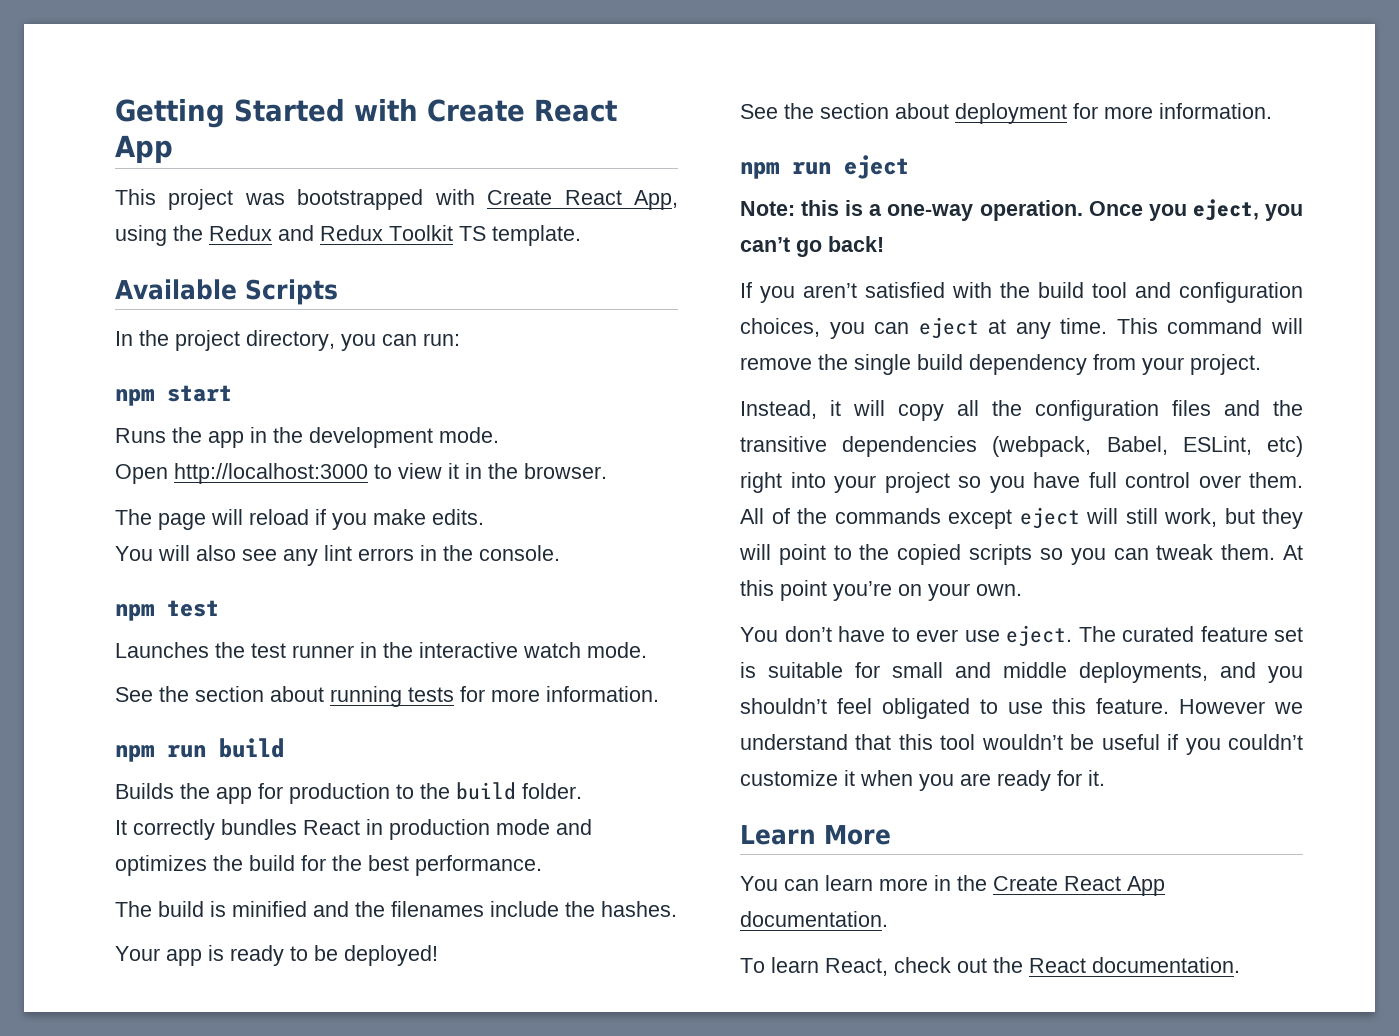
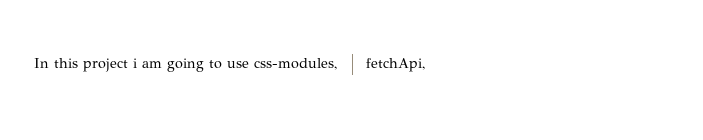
- Getting Started with Create React App
- This project was bootstrapped with Create React App, using the Redux and Redux Toolkit TS template.
- Available Scripts
- In the project directory, you can run:
- npm start
- Runs the app in the development mode.
- Open http://localhost:3000 to view it in the browser.
- The page will reload if you make edits.
- You will also see any lint errors in the console.
- npm test
- Launches the test runner in the interactive watch mode.
- See the section about running tests for more information.
- npm run build
- Builds the app for production to the build folder.
- It correctly bundles React in production mode and optimizes the build for the best performance.
- The build is minified and the filenames include the hashes.
- Your app is ready to be deployed!
- See the section about deployment for more information.
- npm run eject
- Note: this is a one-way operation. Once you eject, you can’t go back!
- If you aren’t satisfied with the build tool and configuration choices, you can eject at any time. This command will remove the single build dependency from your project.
- Instead, it will copy all the configuration files and the transitive dependencies (webpack, Babel, ESLint, etc) right into your project so you have full control over them. All of the commands except eject will still work, but they will point to the copied scripts so you can tweak them. At this point you’re on your own.
- You don’t have to ever use eject. The curated feature set is suitable for small and middle deployments, and you shouldn’t feel obligated to use this feature. However we understand that this tool wouldn’t be useful if you couldn’t customize it when you are ready for it.
- Learn More
- You can learn more in the Create React App documentation.
- To learn React, check out the React documentation.
+ In this project i am going to use css-modules, fetchApi,

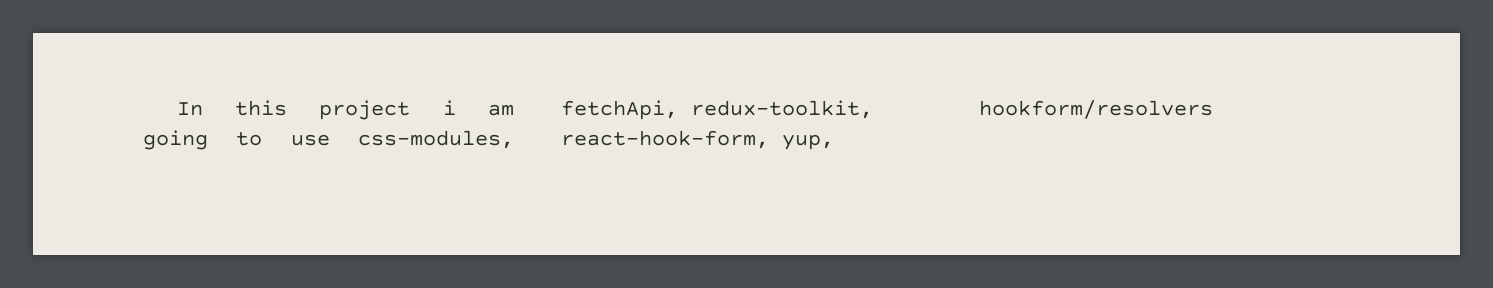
- In this project i am going to use css-modules, fetchApi,
+ In this project i am going to use css-modules, fetchApi, redux-toolkit, react-hook-form, yup, hookform/resolvers

